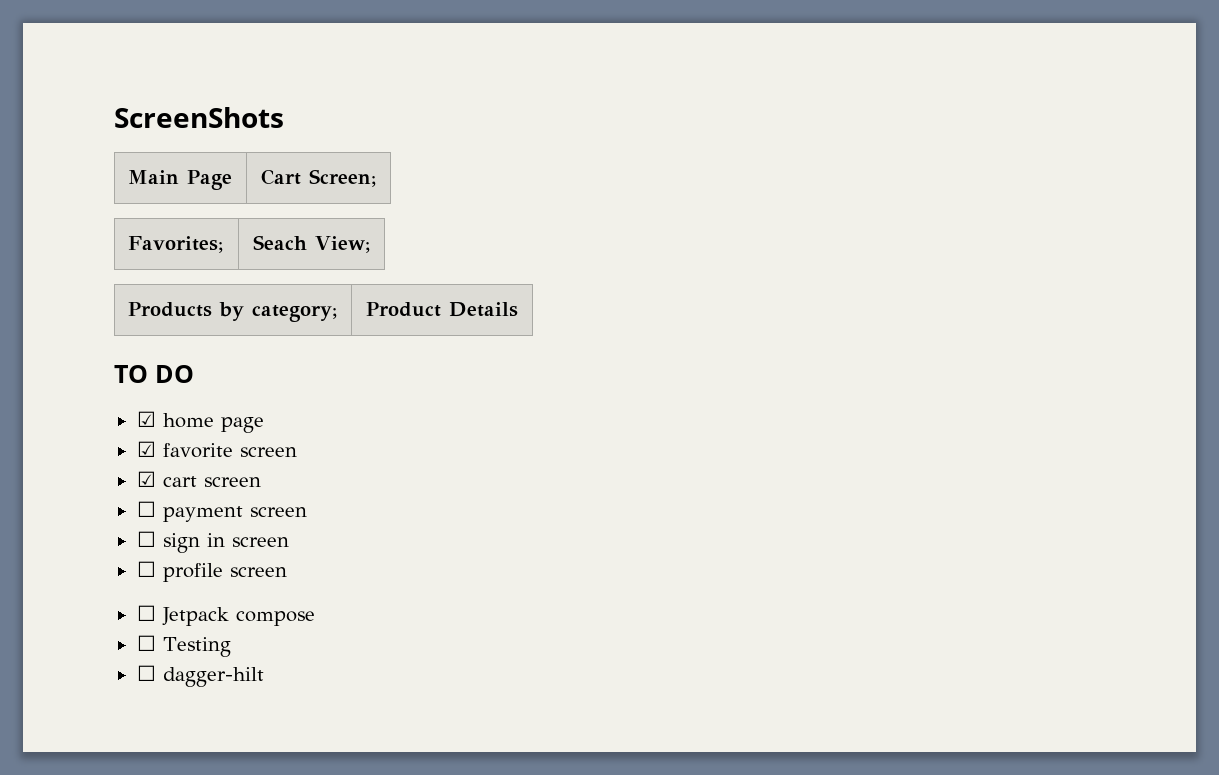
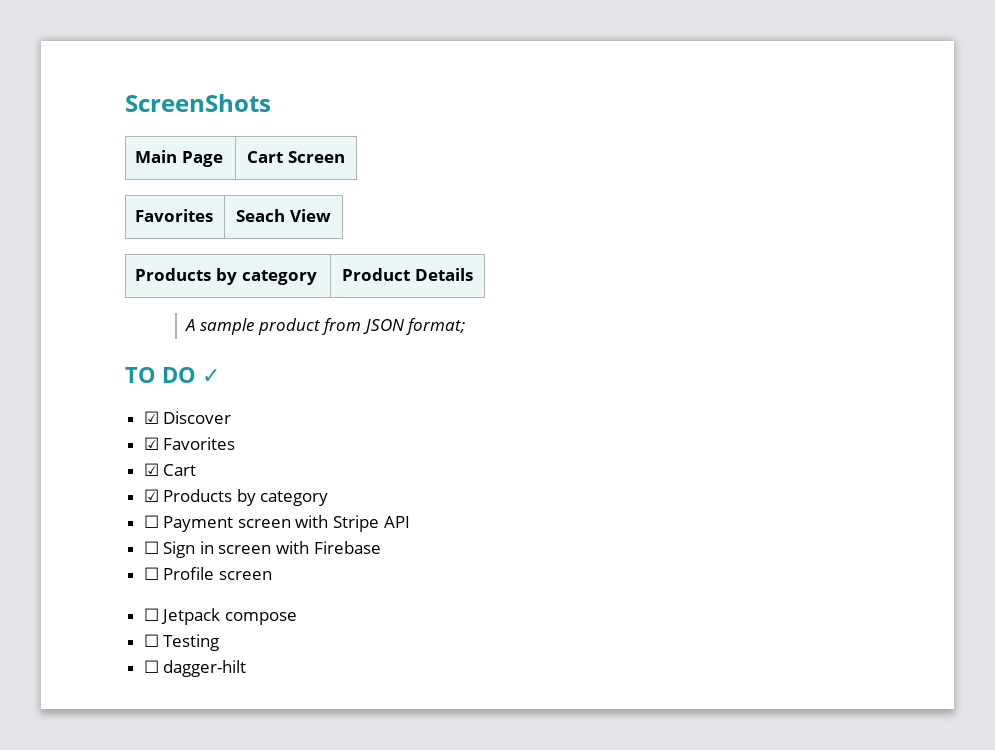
- Main Page | Cart Screen;
- Favorites; | Seach View;
- Products by category; | Product Details
+ Main Page | Cart Screen
+ Favorites | Seach View
+ Products by category | Product Details
+ A sample product from JSON format;
- TO DO
- ☑ home page
- ☑ favorite screen
- ☑ cart screen
- ☐ payment screen
- ☐ sign in screen
- ☐ profile screen
+ TO DO ✓
+ ☑ Discover
+ ☑ Favorites
+ ☑ Cart
+ ☑ Products by category
+ ☐ Payment screen with Stripe API
+ ☐ Sign in screen with Firebase
+ ☐ Profile screen

